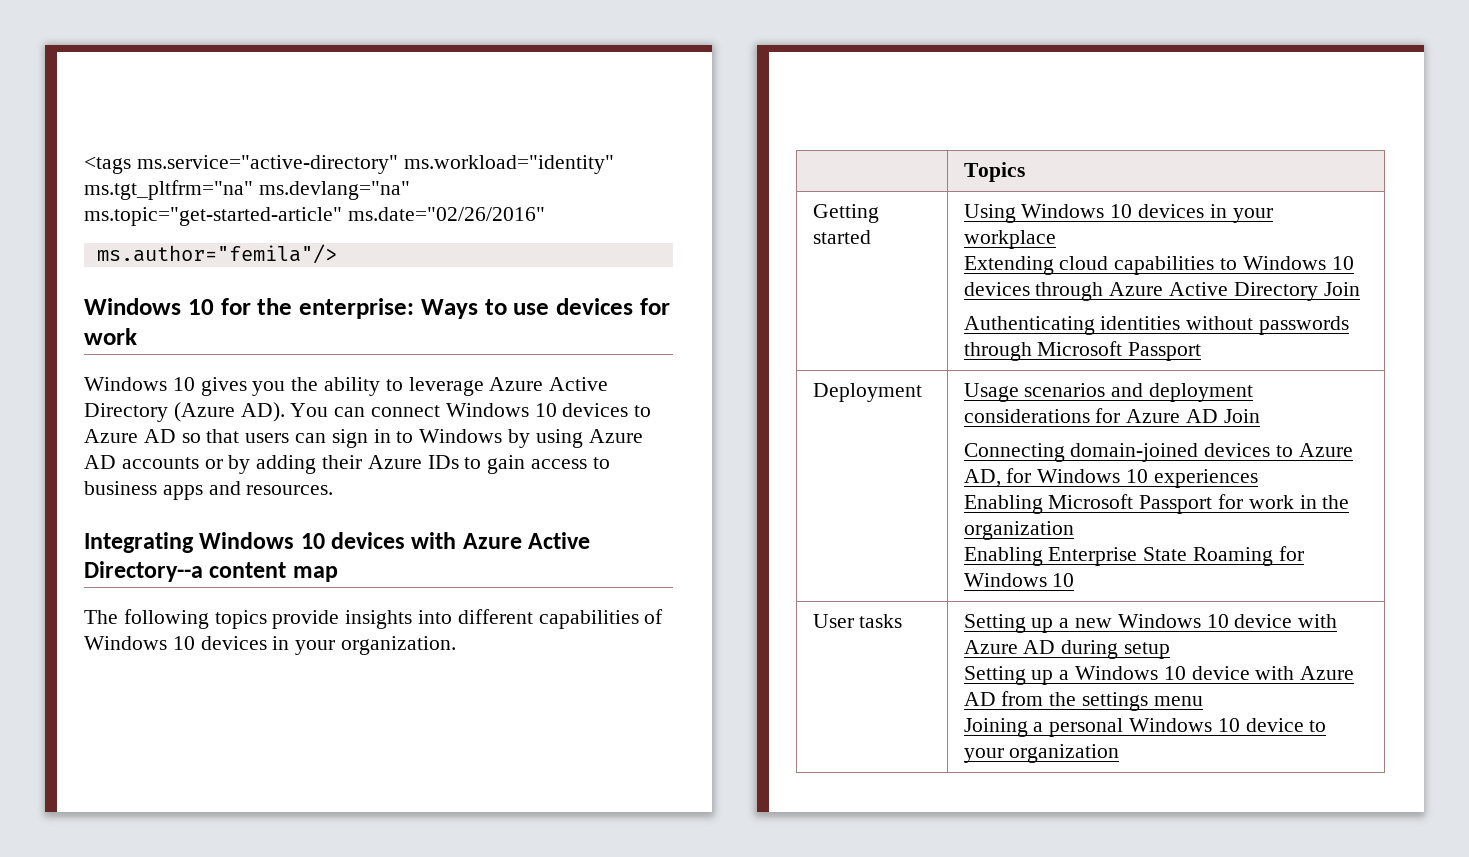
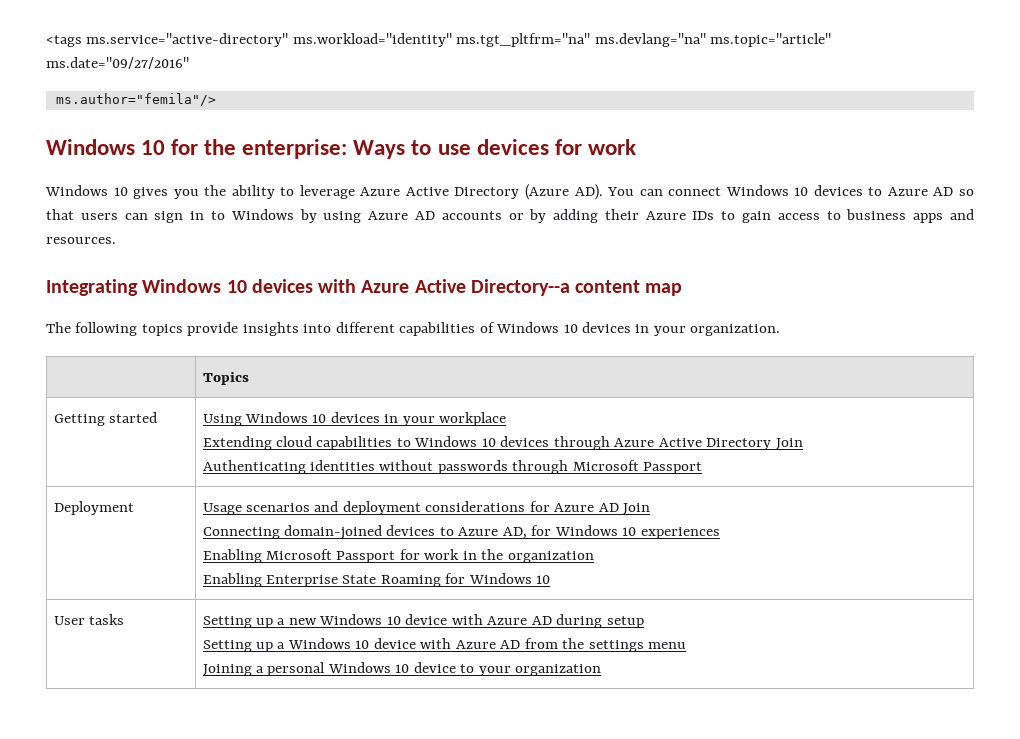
- <tags ms.service="active-directory" ms.workload="identity" ms.tgt_pltfrm="na" ms.devlang="na" ms.topic="get-started-article" ms.date="02/26/2016"
+ <tags ms.service="active-directory" ms.workload="identity" ms.tgt_pltfrm="na" ms.devlang="na" ms.topic="article" ms.date="09/27/2016"

